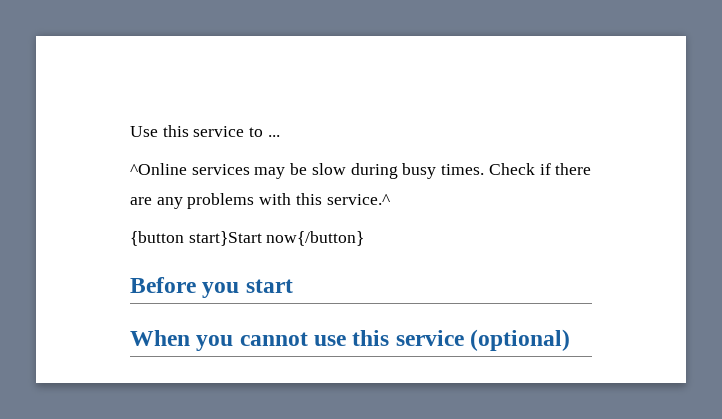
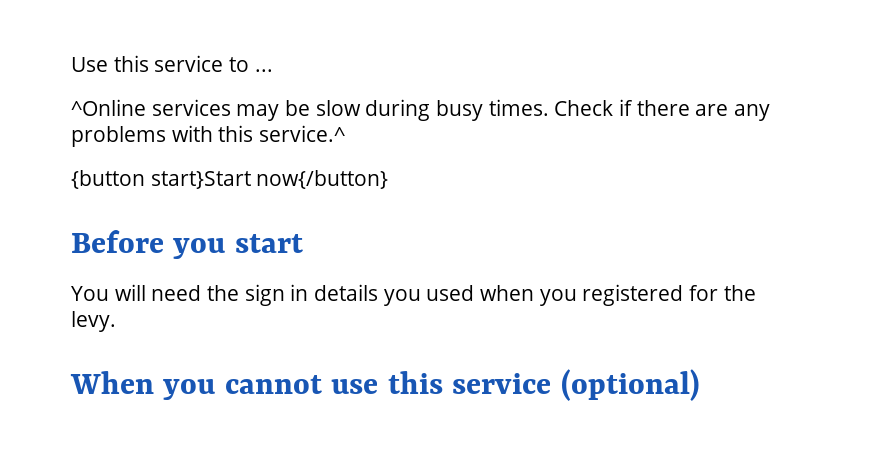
+ You will need the sign in details you used when you registered for the levy.

